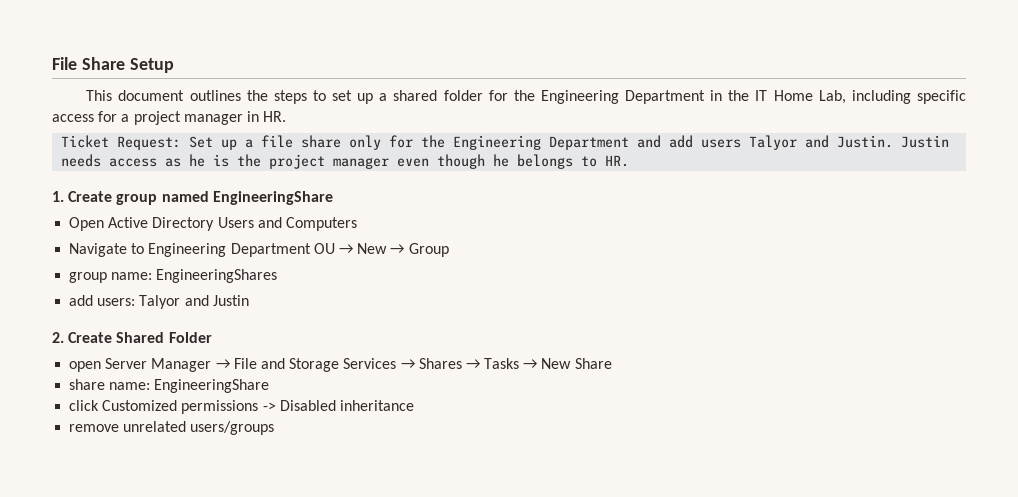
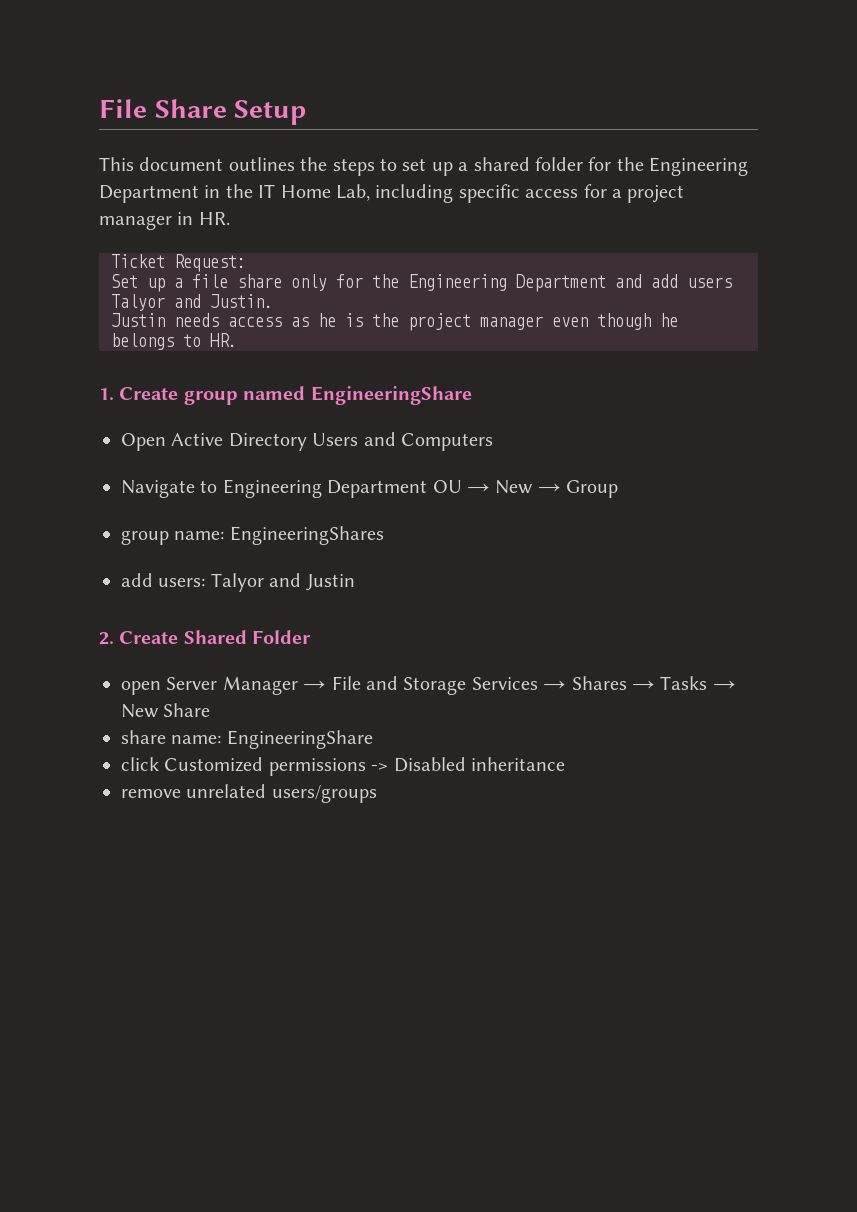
- Ticket Request: Set up a file share only for the Engineering Department and add users Talyor and Justin. Justin needs access as he is the project manager even though he belongs to HR.
+ Ticket Request:
+ Set up a file share only for the Engineering Department and add users Talyor and Justin.
+ Justin needs access as he is the project manager even though he belongs to HR.

